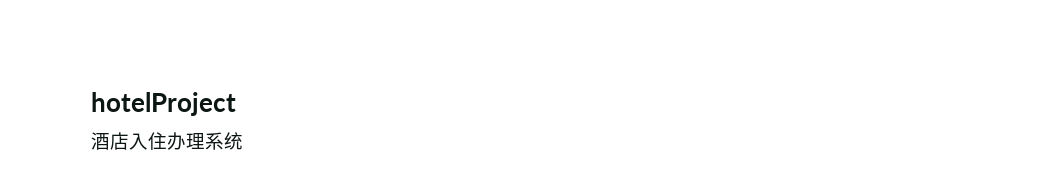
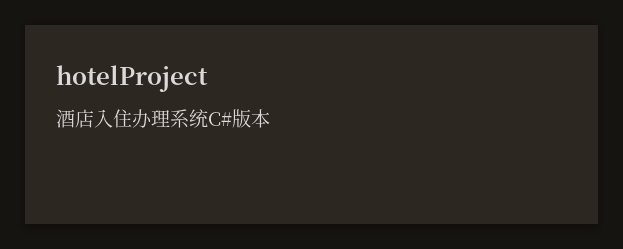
- 酒店入住办理系统
+ 酒店入住办理系统C#版本

